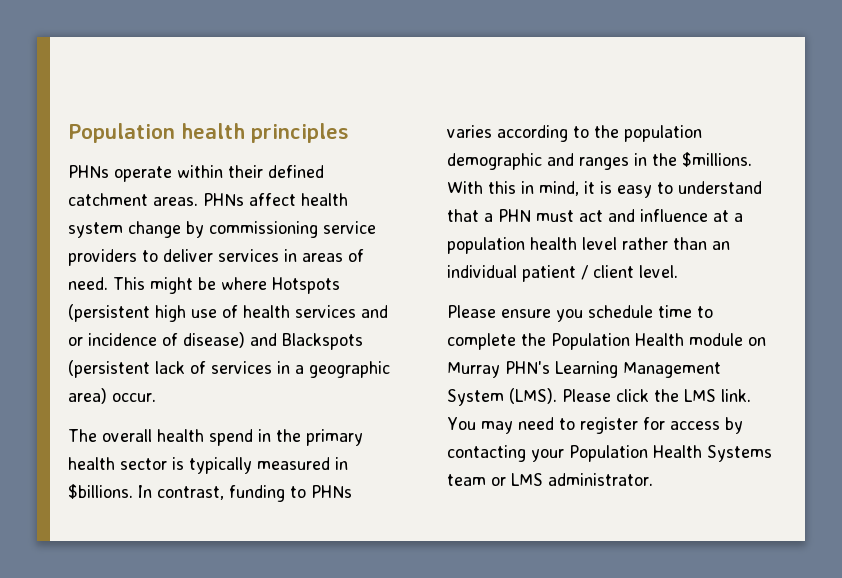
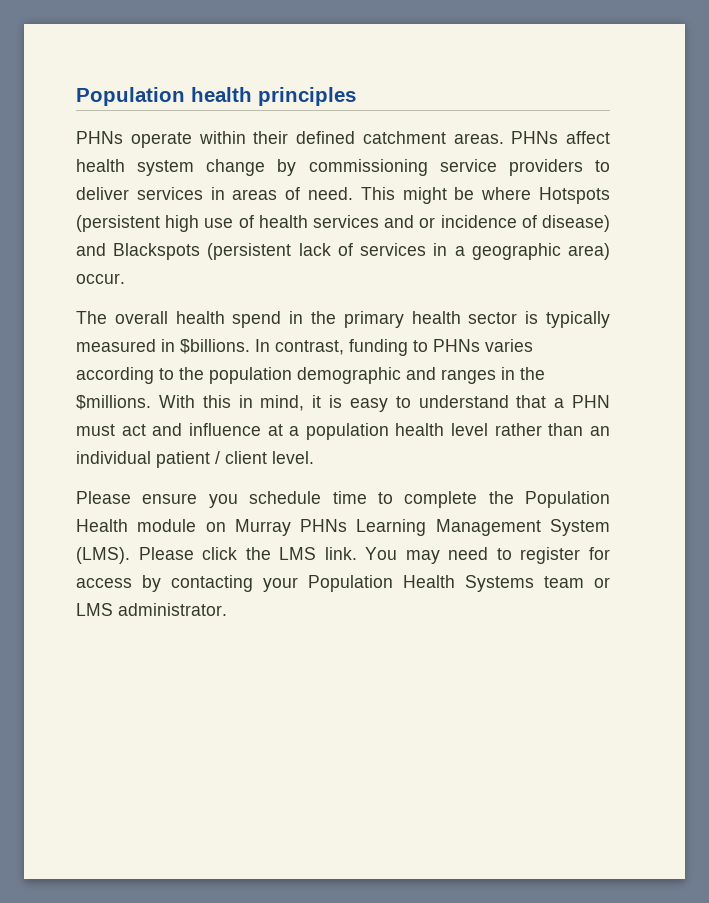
- Please ensure you schedule time to complete the Population Health module on Murray PHN's Learning Management System (LMS).
+ Please ensure you schedule time to complete the Population Health module on Murray PHNs Learning Management System (LMS).

